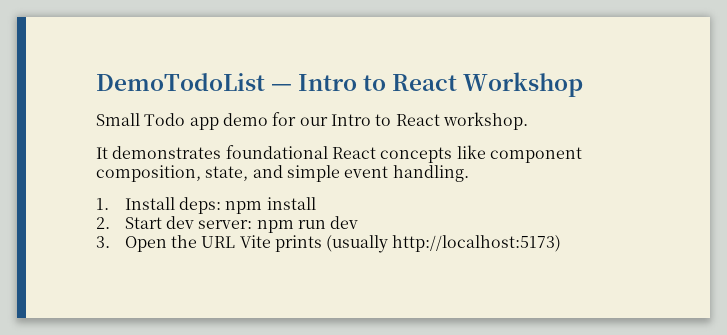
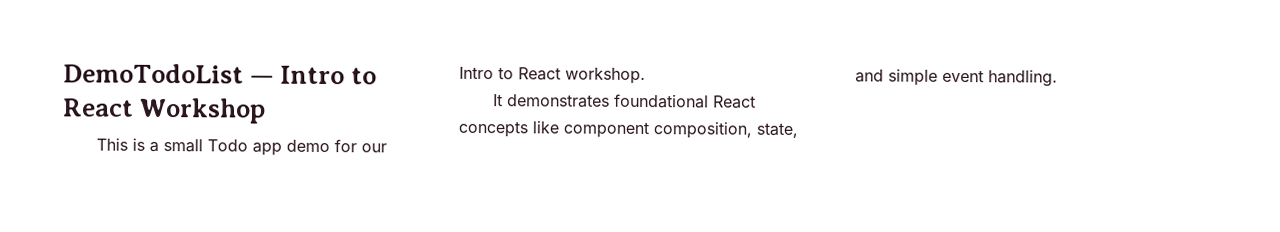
- Small Todo app demo for our Intro to React workshop.
+ This is a small Todo app demo for our Intro to React workshop.
- 1. Install deps: npm install
- 2. Start dev server: npm run dev
- 3. Open the URL Vite prints (usually http://localhost:5173)

